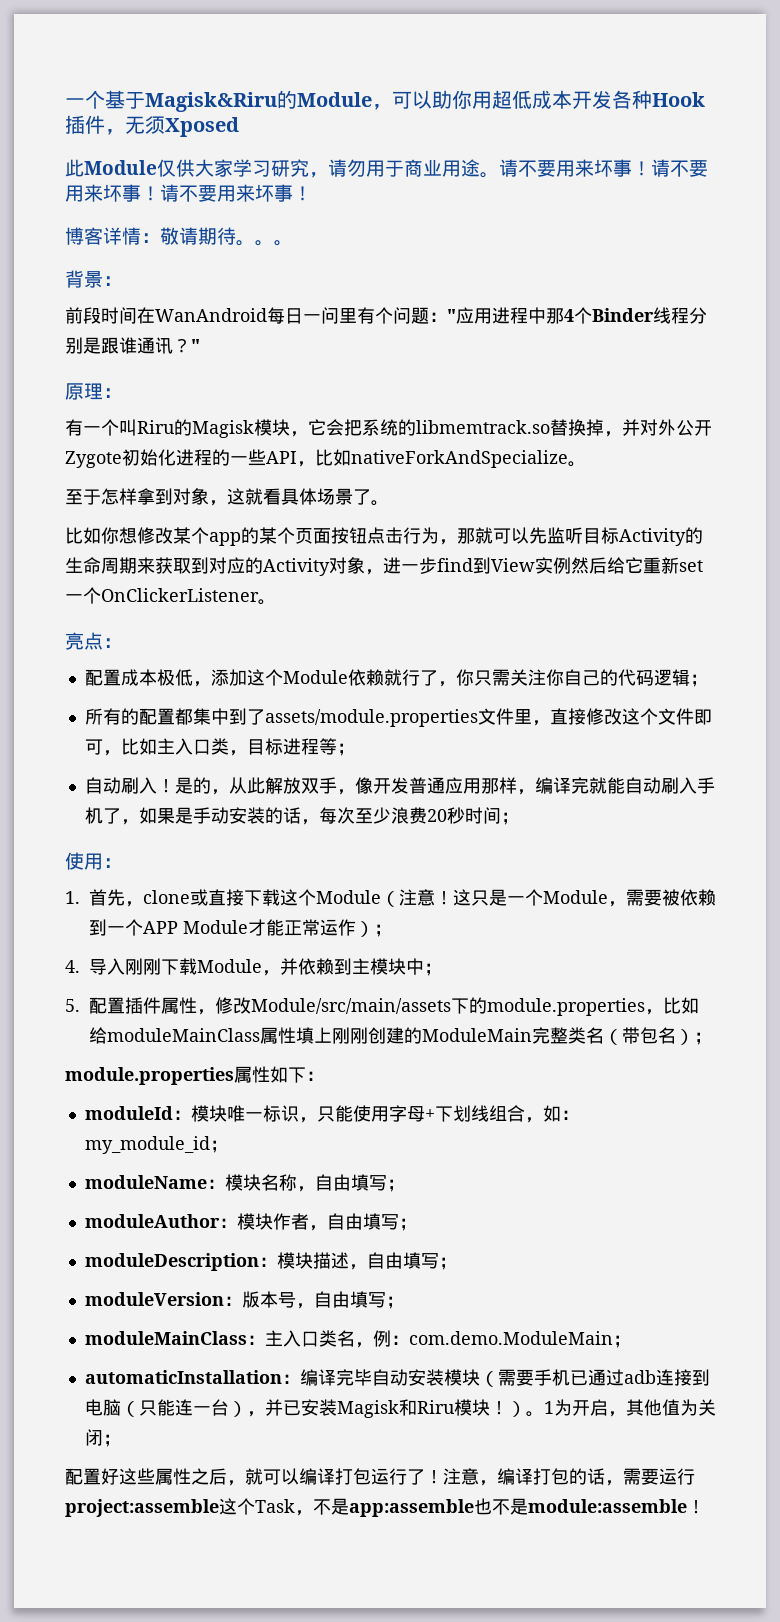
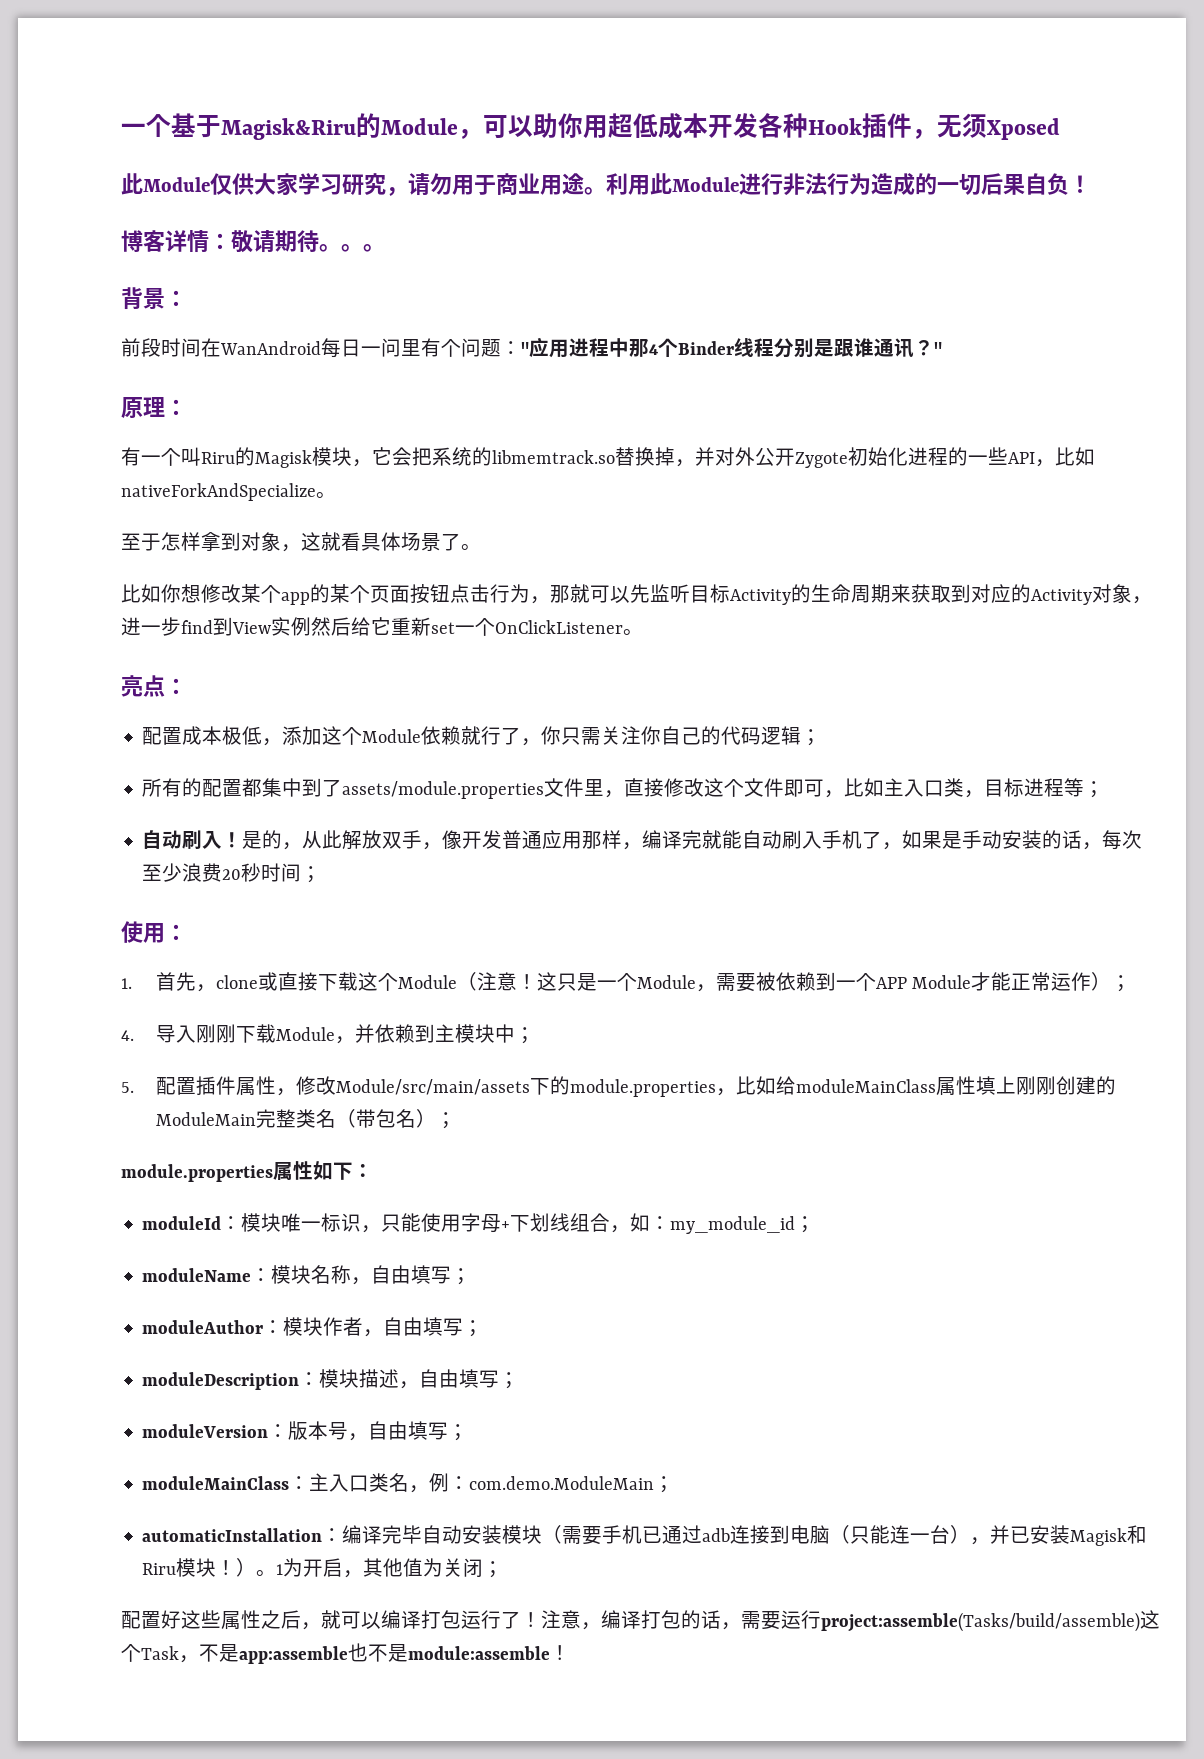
- 请不要用来坏事！请不要用来坏事！请不要用来坏事！
+ 利用此Module进行非法行为造成的一切后果自负！
- 比如你想修改某个app的某个页面按钮点击行为，那就可以先监听目标Activity的生命周期来获取到对应的Activity对象，进一步find到View实例然后给它重新set一个OnClickerListener。
+ 比如你想修改某个app的某个页面按钮点击行为，那就可以先监听目标Activity的生命周期来获取到对应的Activity对象，进一步find到View实例然后给它重新set一个OnClickListener。
- 注意，编译打包的话，需要运行project:assemble这个Task，不是app:assemble也不是module:assemble！
+ 注意，编译打包的话，需要运行project:assemble(Tasks/build/assemble)这个Task，不是app:assemble也不是module:assemble！

